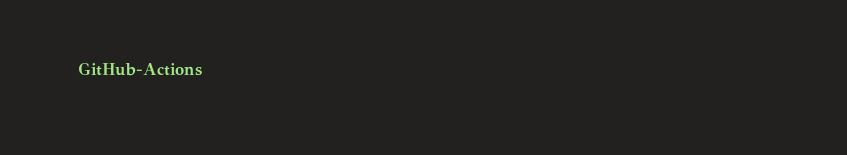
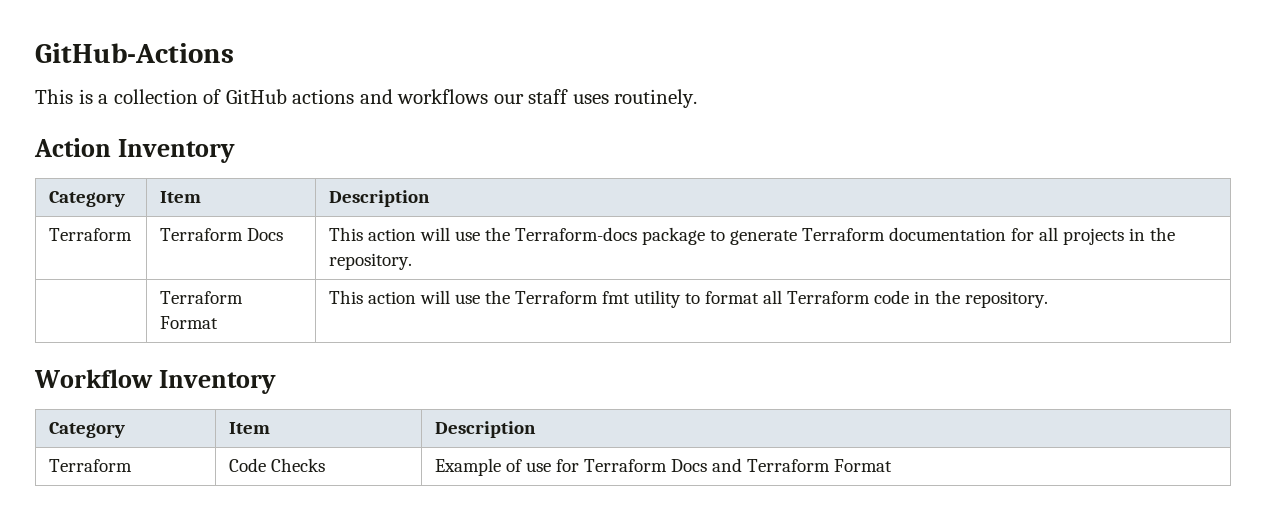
+ This is a collection of GitHub actions and workflows our staff uses routinely.
+ Action Inventory
+ Category | Item | Description
+ Terraform | Terraform Docs | This action will use the Terraform-docs package to generate Terraform documentation for all projects in the repository.
+ | Terraform Format | This action will use the Terraform fmt utility to format all Terraform code in the repository.
+ Workflow Inventory
+ Category | Item | Description
+ Terraform | Code Checks | Example of use for Terraform Docs and Terraform Format

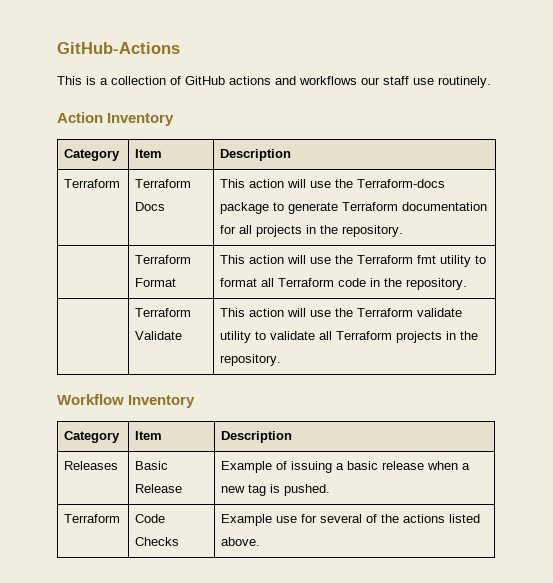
- This is a collection of GitHub actions and workflows our staff uses routinely.
+ This is a collection of GitHub actions and workflows our staff use routinely.
+ | Terraform Validate | This action will use the Terraform validate utility to validate all Terraform projects in the repository.
+ Releases | Basic Release | Example of issuing a basic release when a new tag is pushed.
- Terraform | Code Checks | Example of use for Terraform Docs and Terraform Format
+ Terraform | Code Checks | Example use for several of the actions listed above.

